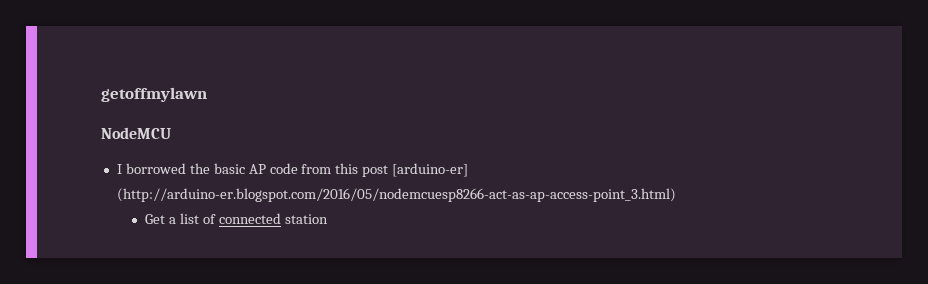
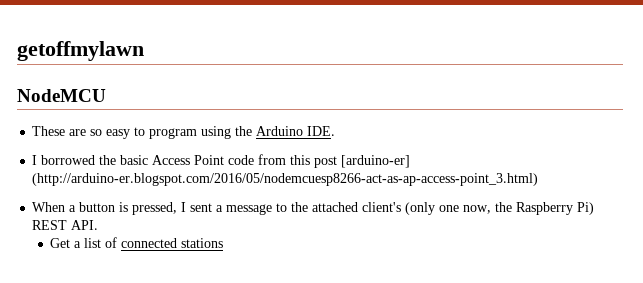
+ These are so easy to program using the Arduino IDE.
- I borrowed the basic AP code from this post [arduino-er] (http://arduino-er.blogspot.com/2016/05/nodemcuesp8266-act-as-ap-access-point_3.html)
+ I borrowed the basic Access Point code from this post [arduino-er] (http://arduino-er.blogspot.com/2016/05/nodemcuesp8266-act-as-ap-access-point_3.html)
+ When a button is pressed, I sent a message to the attached client's (only one now, the Raspberry Pi) REST API.
- Get a list of connected station
+ Get a list of connected stations

